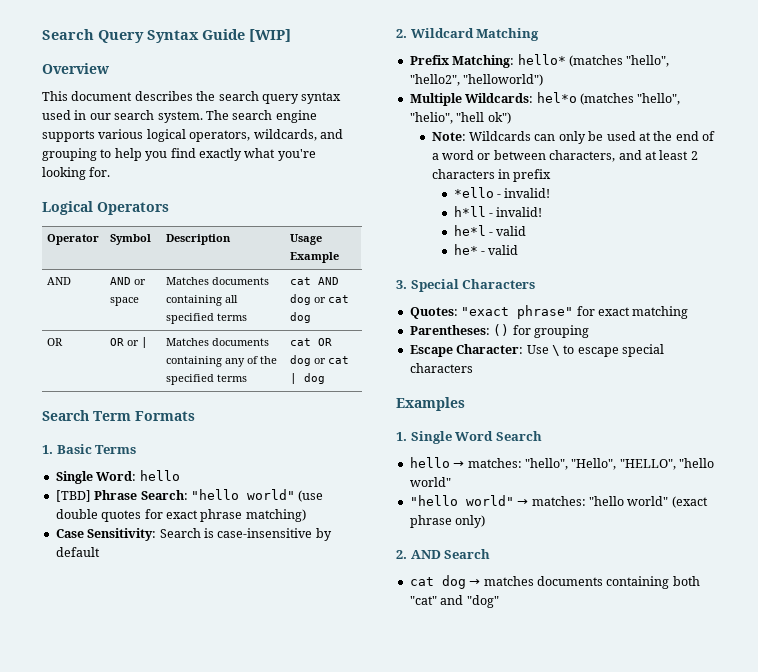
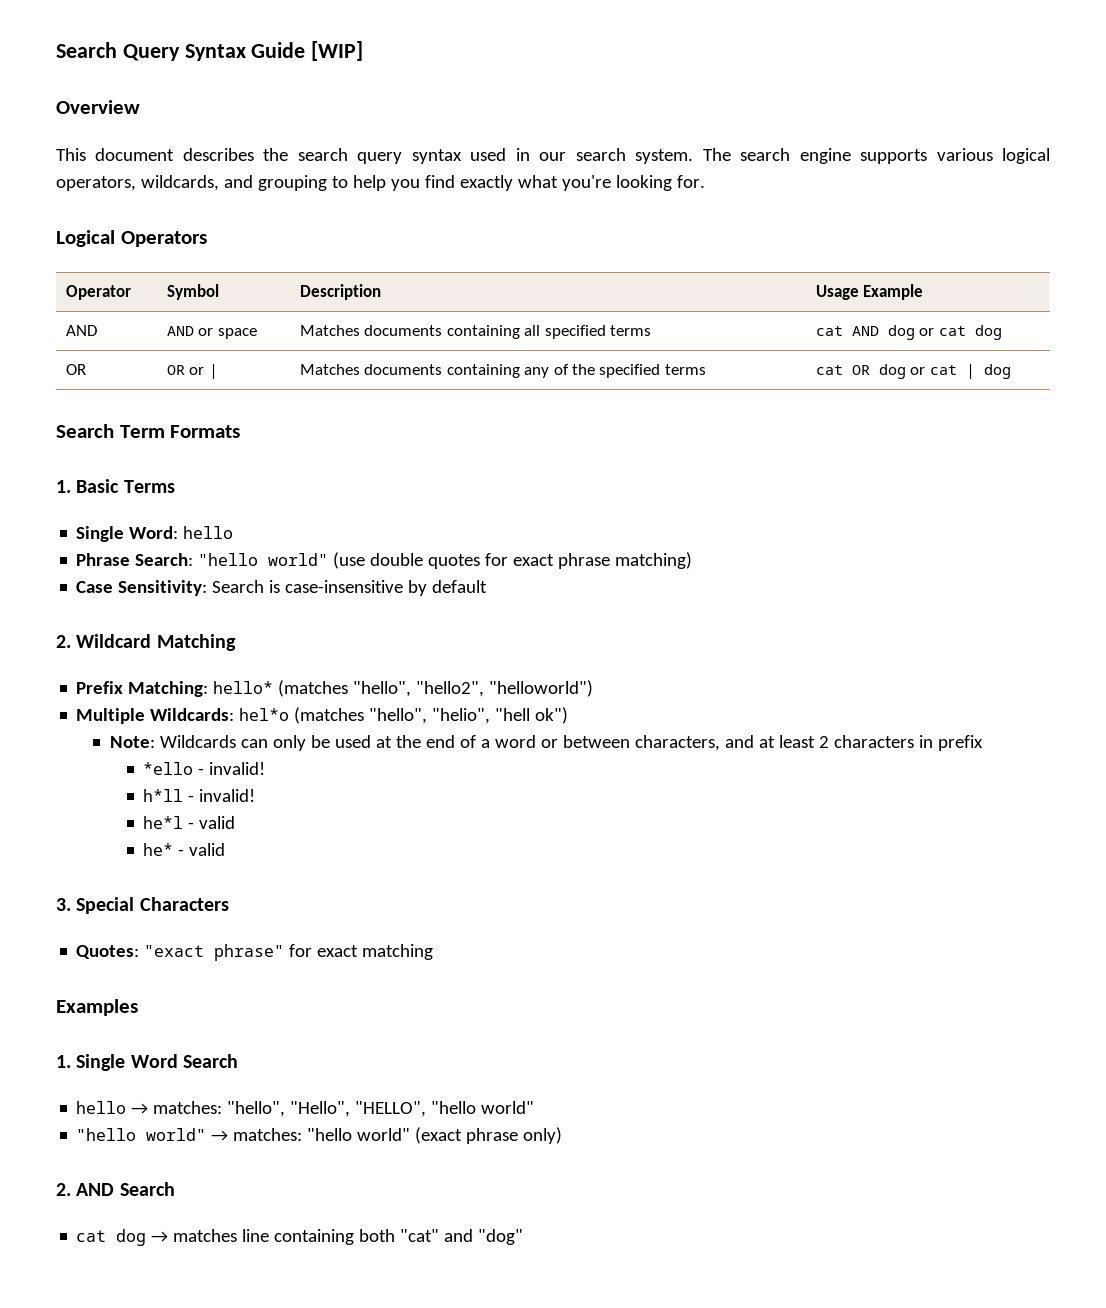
- [TBD] Phrase Search: "hello world" (use double quotes for exact phrase matching)
+ Phrase Search: "hello world" (use double quotes for exact phrase matching)
- Parentheses: () for grouping
- Escape Character: Use \ to escape special characters
- cat dog → matches documents containing both "cat" and "dog"
+ cat dog → matches line containing both "cat" and "dog"

